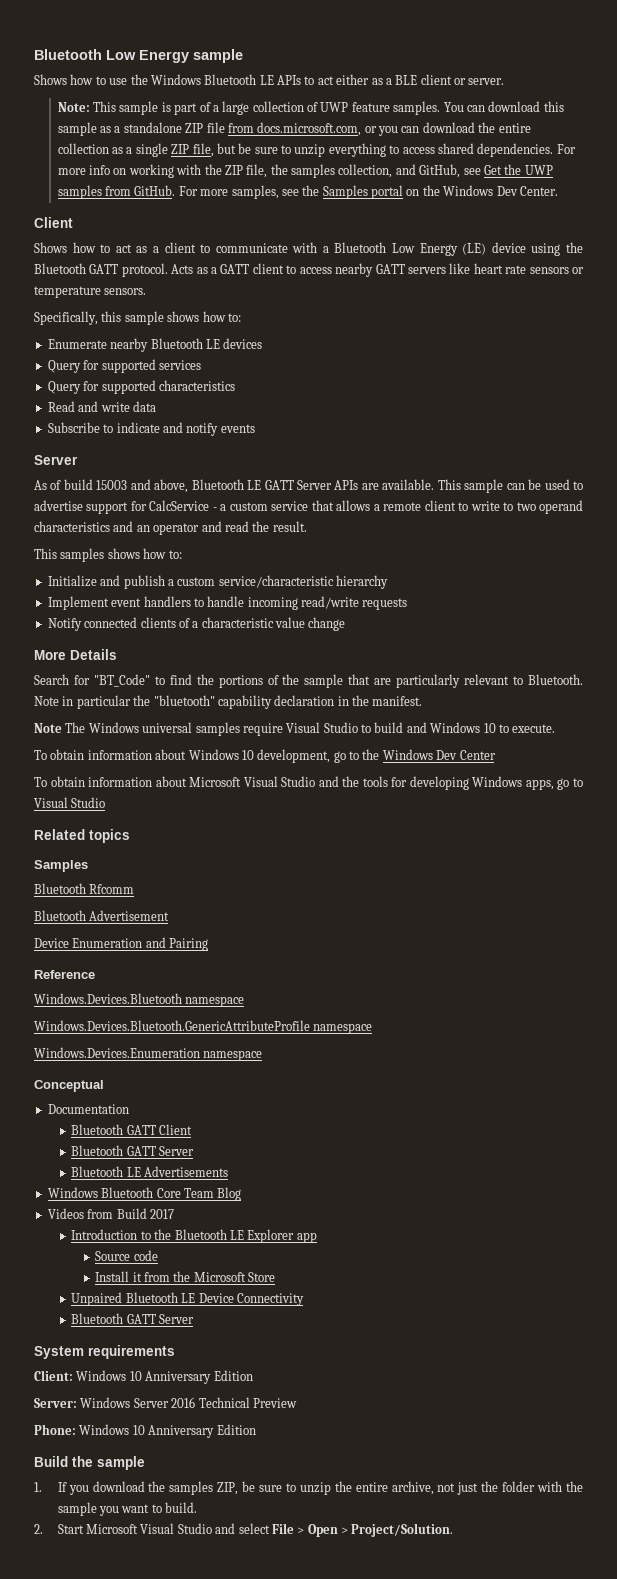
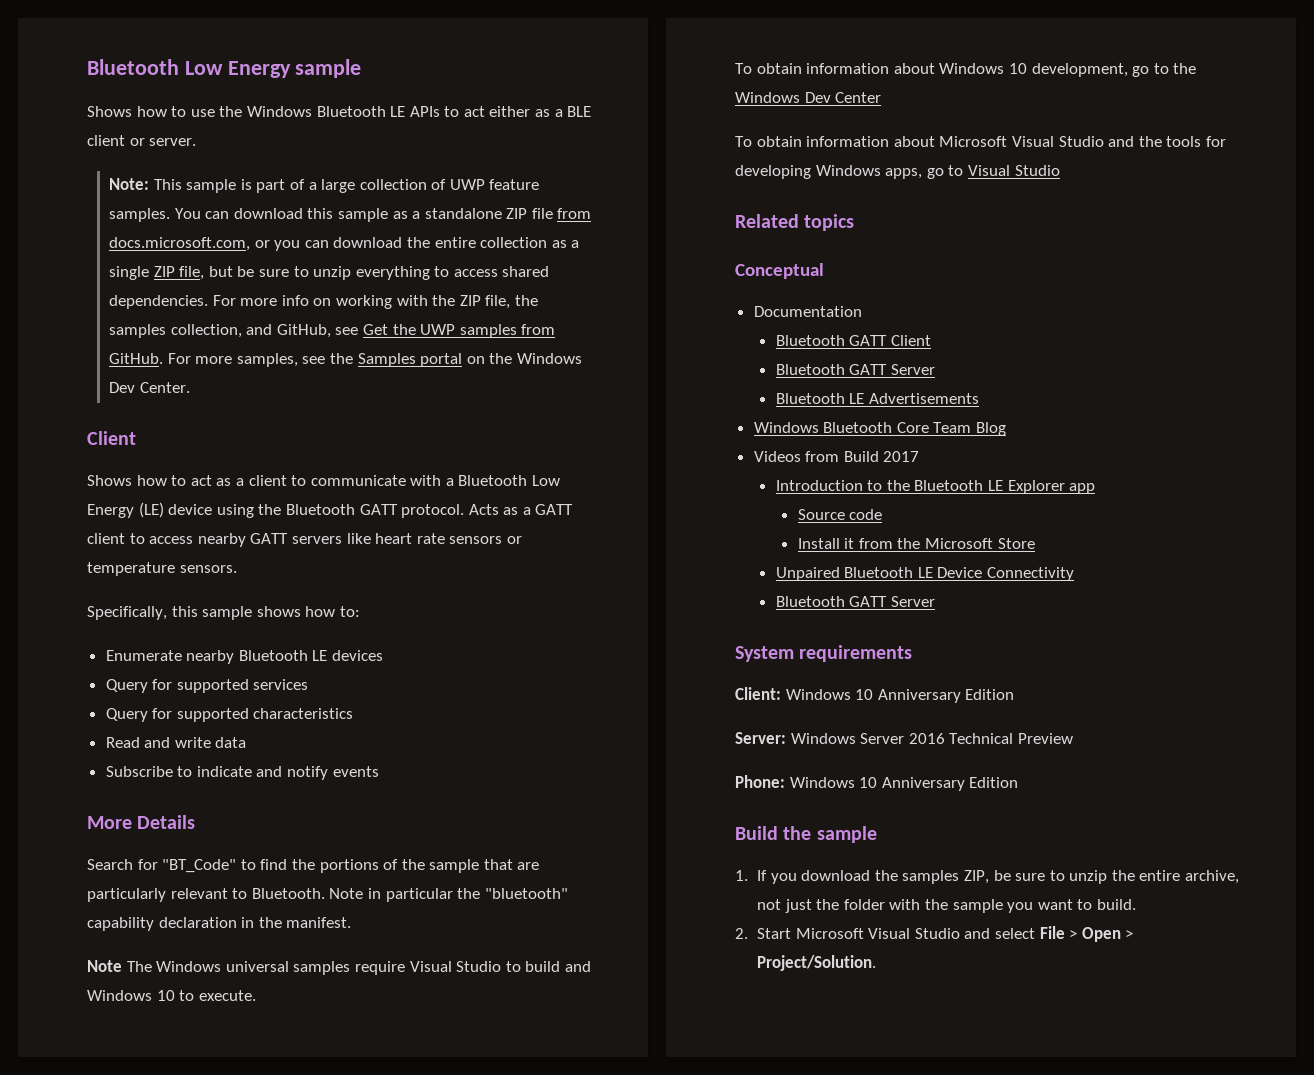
  Subscribe to indicate and notify events
- Server
- As of build 15003 and above, Bluetooth LE GATT Server APIs are available. This sample can be used to advertise support for CalcService - a custom service that allows a remote client to write to two operand characteristics and an operator and read the result.
- This samples shows how to:
- Initialize and publish a custom service/characteristic hierarchy
- Implement event handlers to handle incoming read/write requests
- Notify connected clients of a characteristic value change
  Related topics
- Samples
- Bluetooth Rfcomm
- Bluetooth Advertisement
- Device Enumeration and Pairing
- Reference
- Windows.Devices.Bluetooth namespace
- Windows.Devices.Bluetooth.GenericAttributeProfile namespace
- Windows.Devices.Enumeration namespace

